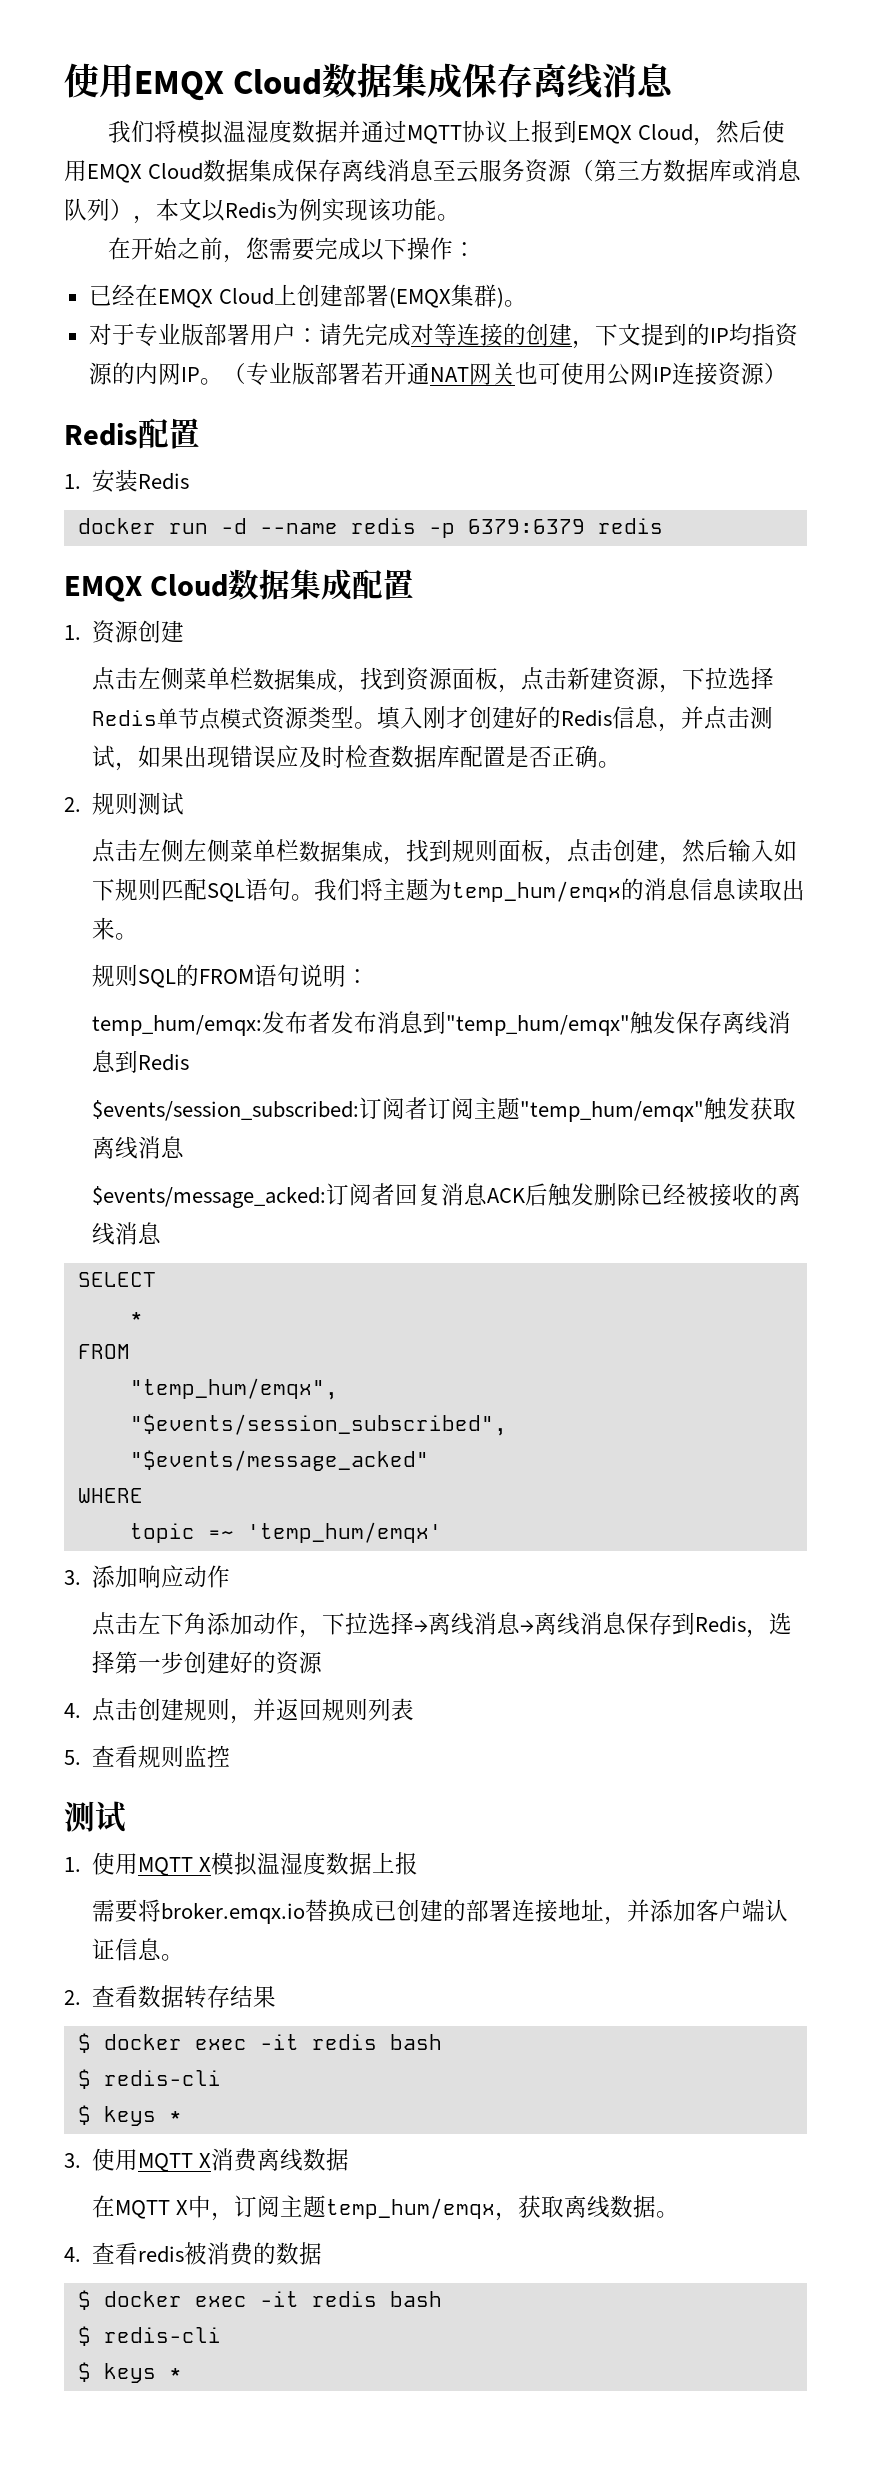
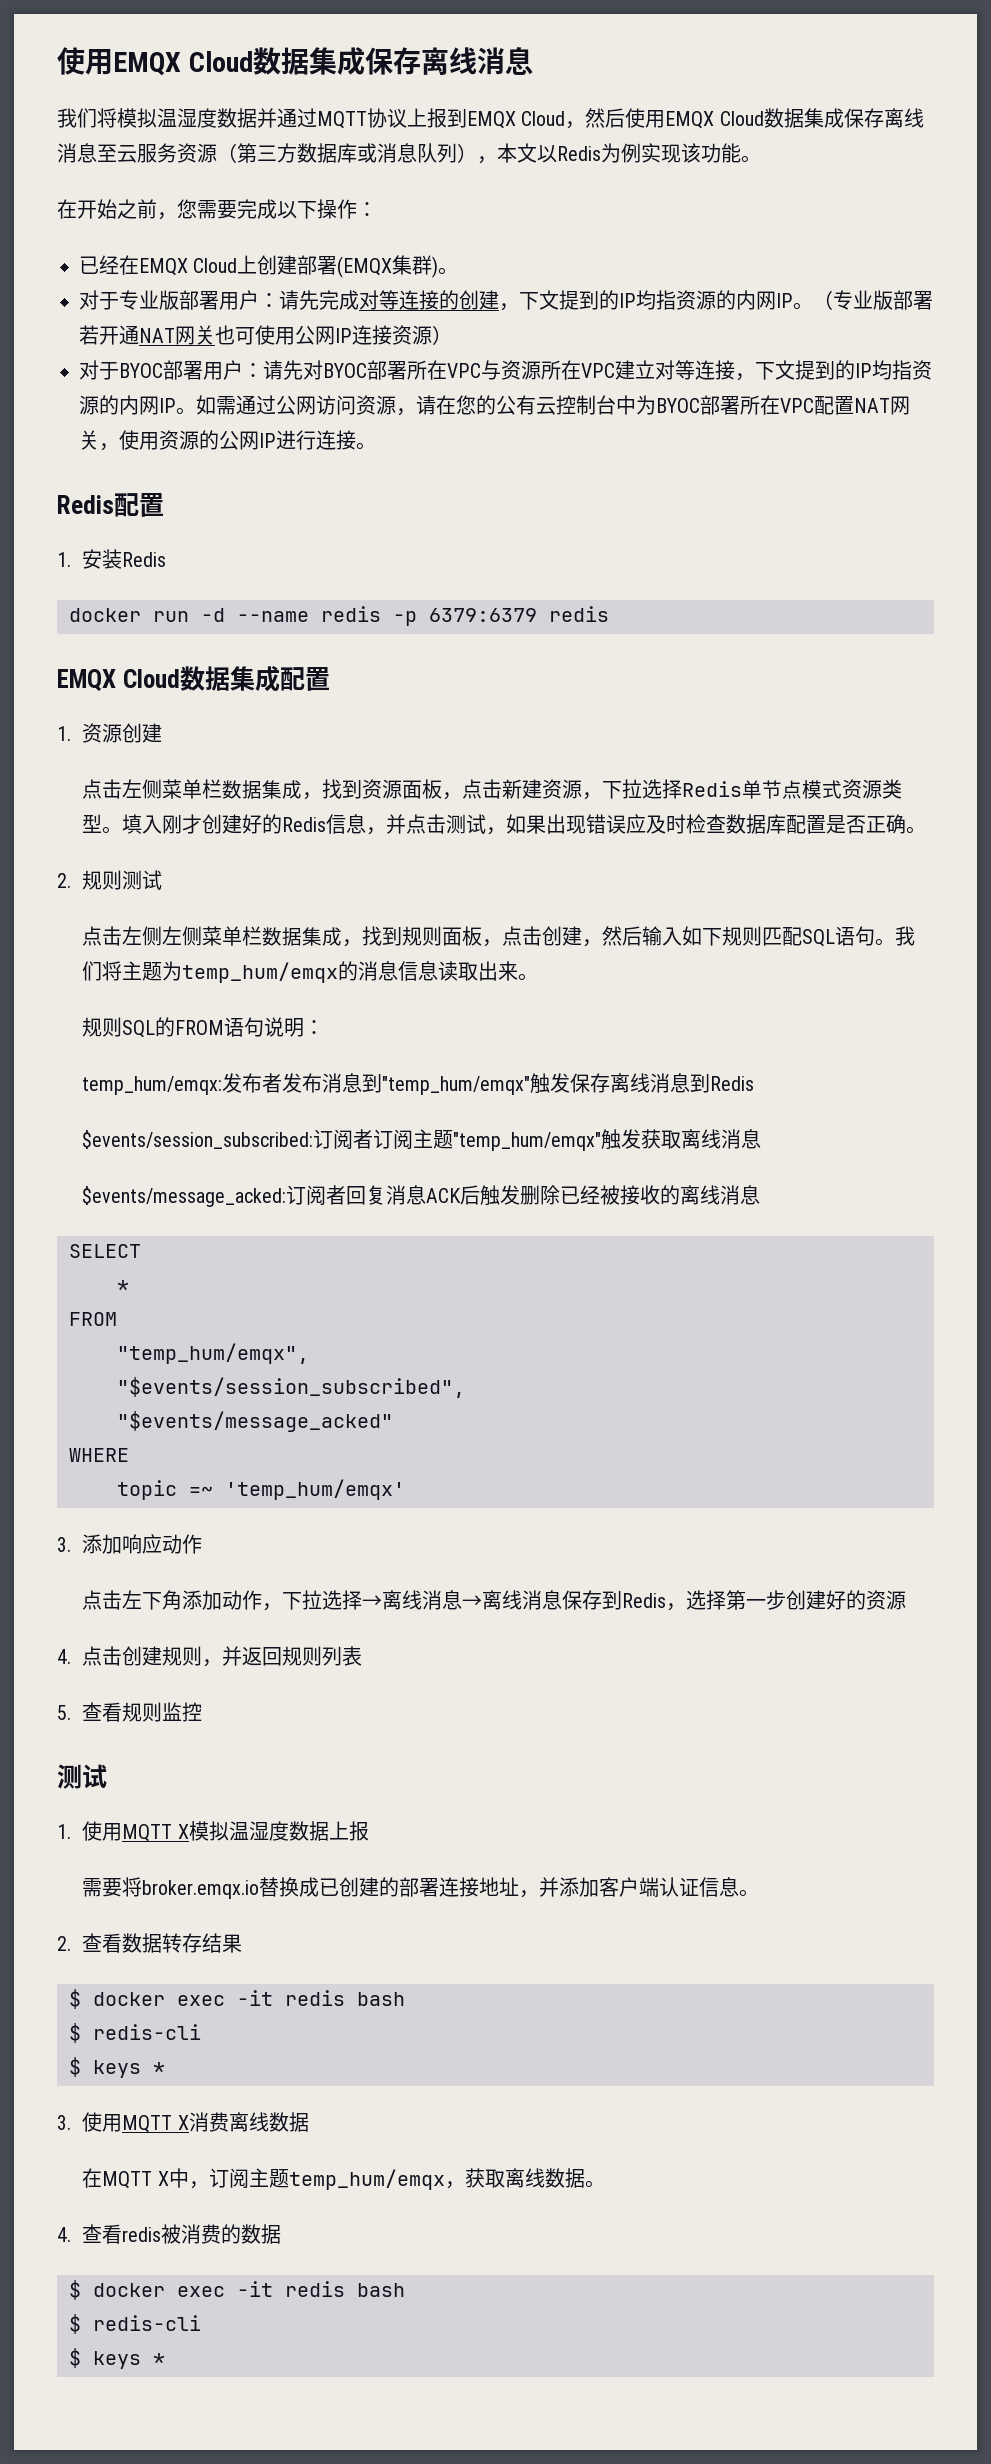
+ 对于BYOC部署用户：请先对BYOC部署所在VPC与资源所在VPC建立对等连接，下文提到的IP均指资源的内网IP。如需通过公网访问资源，请在您的公有云控制台中为BYOC部署所在VPC配置NAT网关，使用资源的公网IP进行连接。

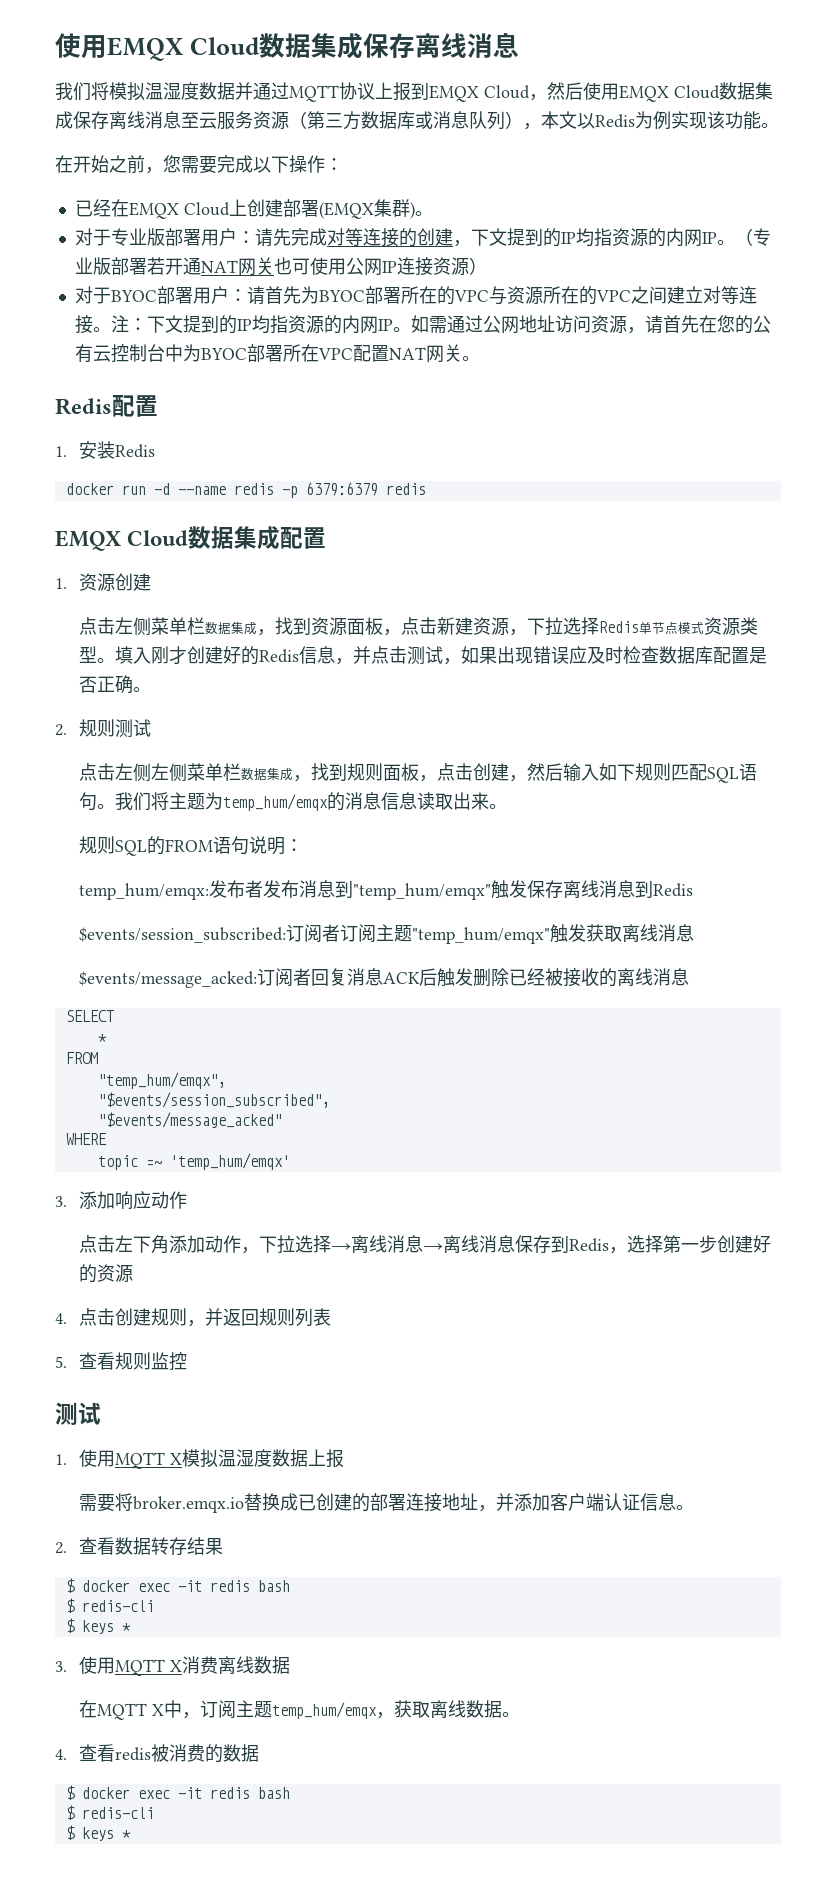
- 对于BYOC部署用户：请先对BYOC部署所在VPC与资源所在VPC建立对等连接，下文提到的IP均指资源的内网IP。
+ 对于BYOC部署用户：请首先为BYOC部署所在的VPC与资源所在的VPC之间建立对等连接。注：下文提到的IP均指资源的内网IP。
- 如需通过公网访问资源，请在您的公有云控制台中为BYOC部署所在VPC配置NAT网关，使用资源的公网IP进行连接。
+ 如需通过公网地址访问资源，请首先在您的公有云控制台中为BYOC部署所在VPC配置NAT网关。

